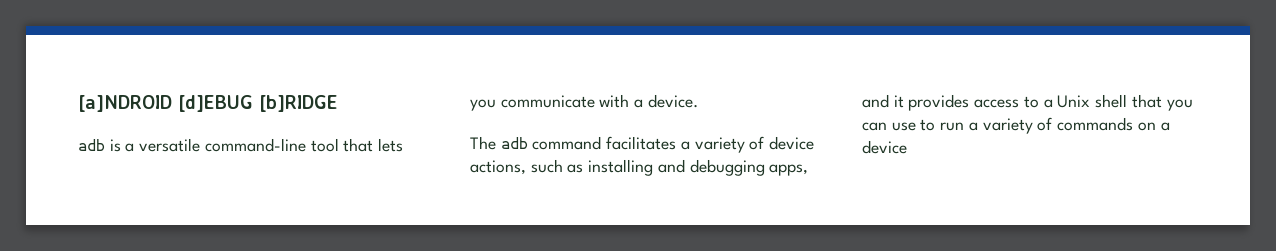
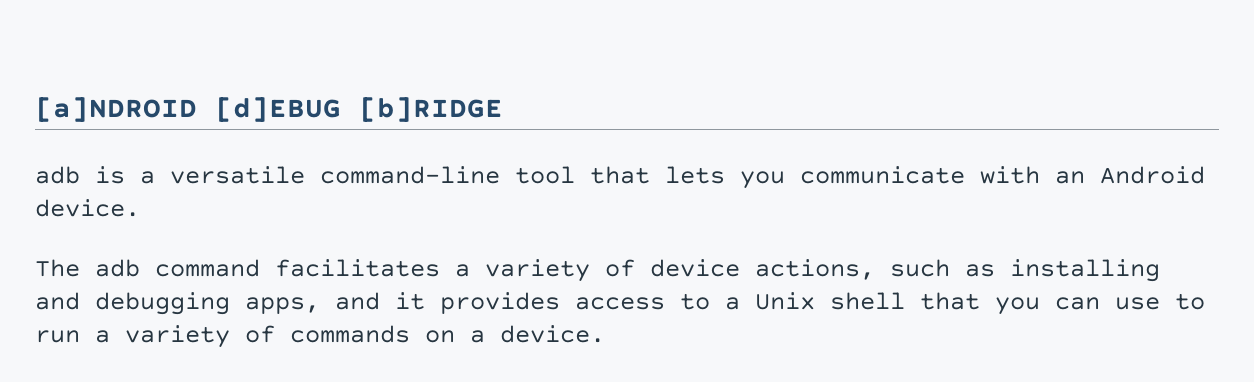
- adb is a versatile command-line tool that lets you communicate with a device.
+ adb is a versatile command-line tool that lets you communicate with an Android device.
- The adb command facilitates a variety of device actions, such as installing and debugging apps, and it provides access to a Unix shell that you can use to run a variety of commands on a device
+ The adb command facilitates a variety of device actions, such as installing and debugging apps, and it provides access to a Unix shell that you can use to run a variety of commands on a device.

